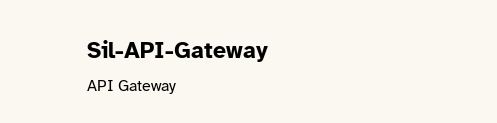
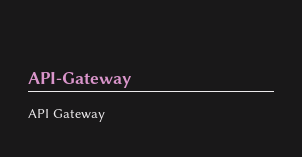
- Sil-API-Gateway
+ API-Gateway

